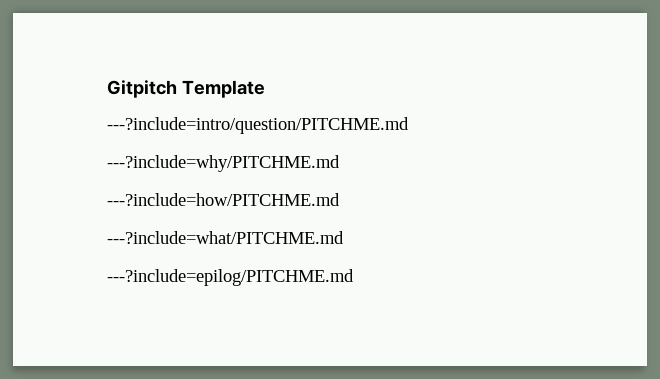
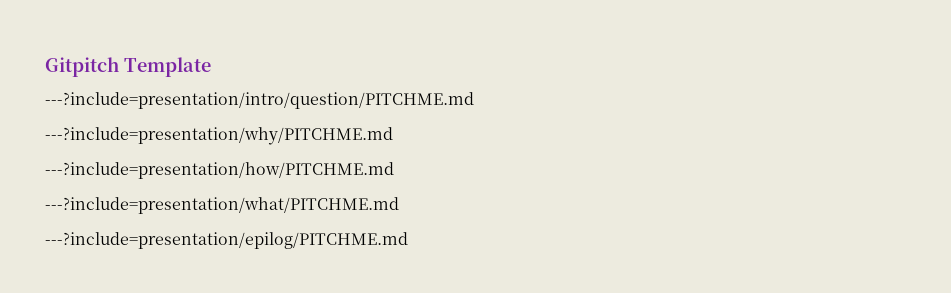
- ---?include=intro/question/PITCHME.md
- ---?include=why/PITCHME.md
- ---?include=how/PITCHME.md
- ---?include=what/PITCHME.md
- ---?include=epilog/PITCHME.md
+ ---?include=presentation/intro/question/PITCHME.md
+ ---?include=presentation/why/PITCHME.md
+ ---?include=presentation/how/PITCHME.md
+ ---?include=presentation/what/PITCHME.md
+ ---?include=presentation/epilog/PITCHME.md

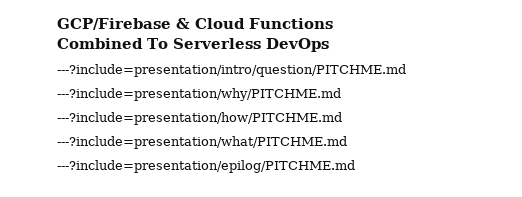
- Gitpitch Template
+ GCP/Firebase & Cloud Functions
+ Combined To Serverless DevOps

